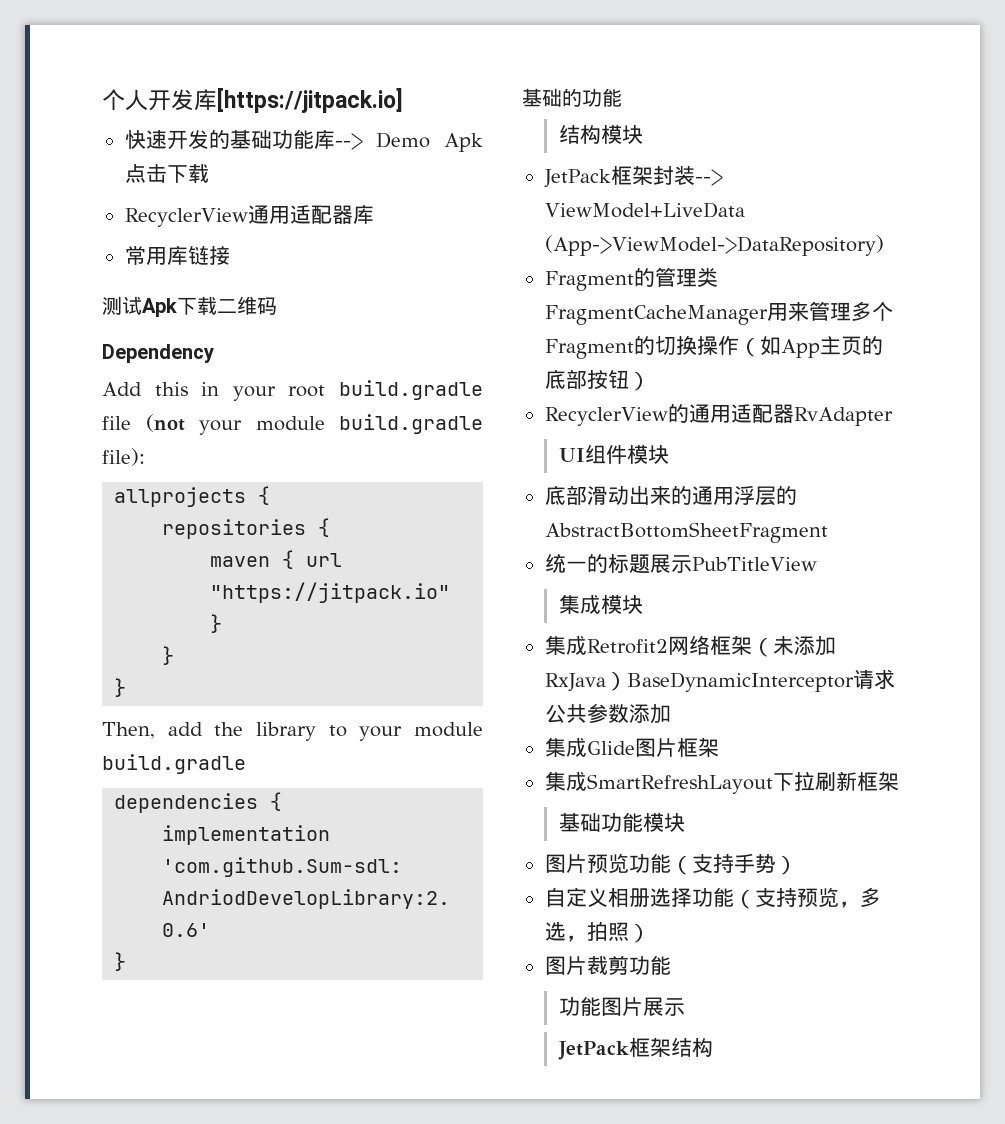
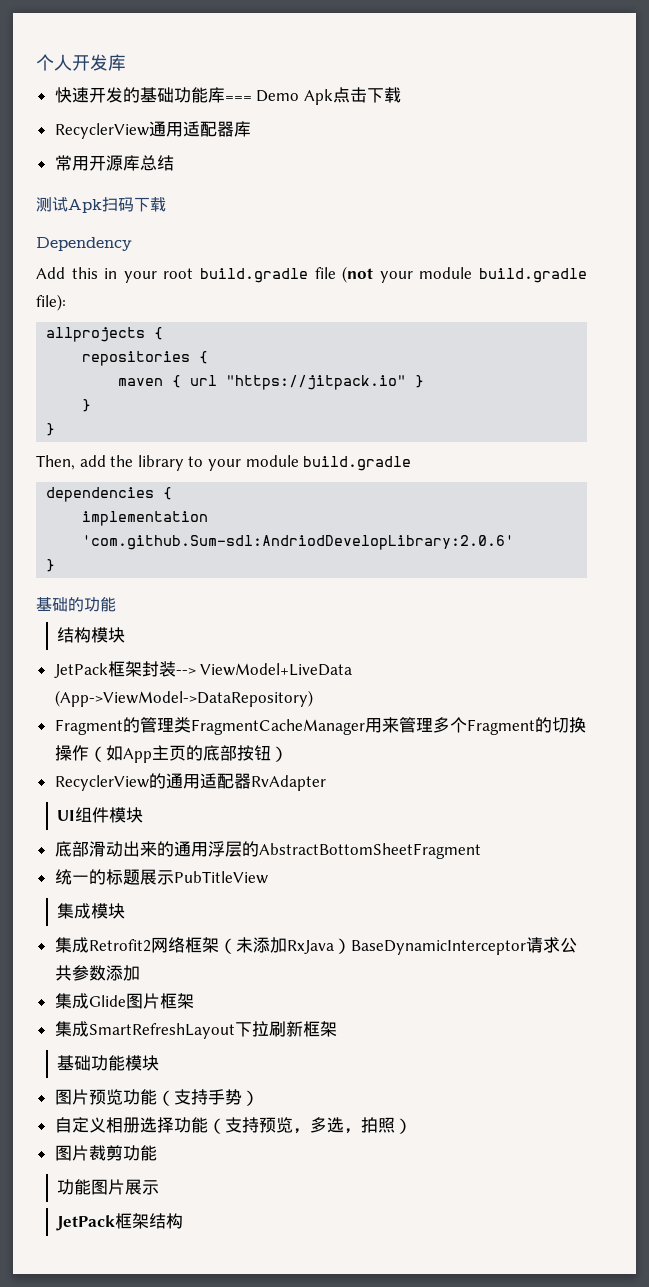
- 个人开发库[https://jitpack.io]
+ 个人开发库
- 快速开发的基础功能库--> Demo Apk点击下载
+ 快速开发的基础功能库=== Demo Apk点击下载
- 常用库链接
+ 常用开源库总结
- 测试Apk下载二维码
+ 测试Apk扫码下载

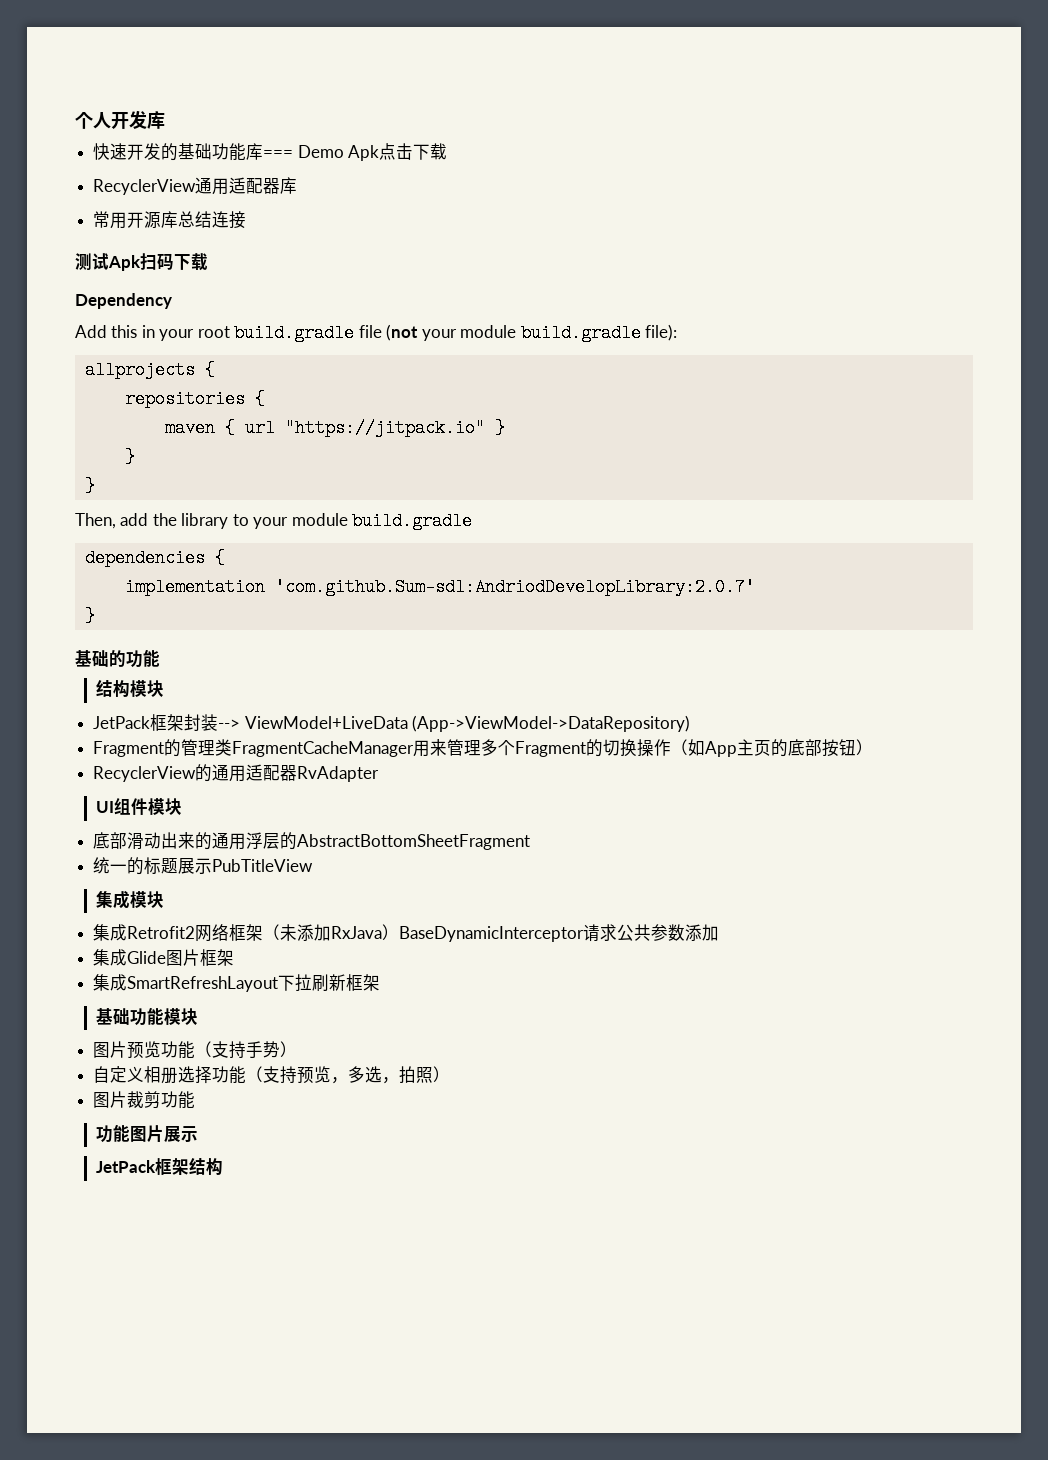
- 常用开源库总结
+ 常用开源库总结连接
- implementation 'com.github.Sum-sdl:AndriodDevelopLibrary:2.0.6'
+ implementation 'com.github.Sum-sdl:AndriodDevelopLibrary:2.0.7'

